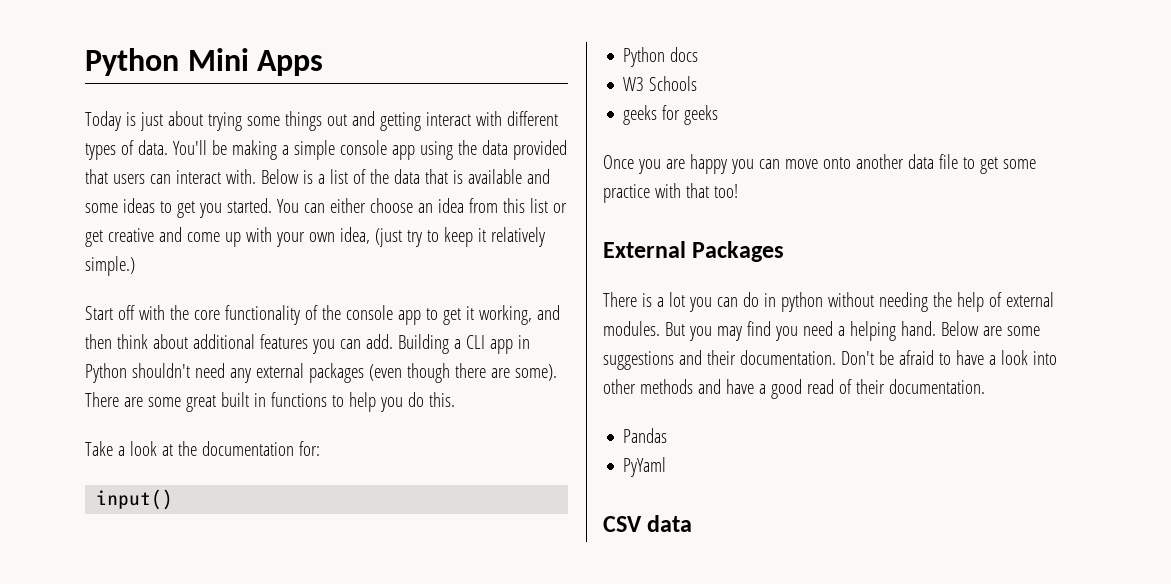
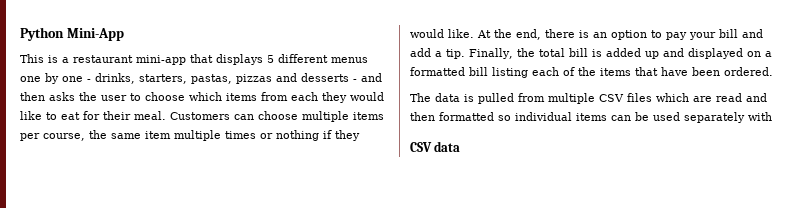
- Python Mini Apps
- Today is just about trying some things out and getting interact with different types of data. You'll be making a simple console app using the data provided that users can interact with. Below is a list of the data that is available and some ideas to get you started. You can either choose an idea from this list or get creative and come up with your own idea, (just try to keep it relatively simple.)
- Start off with the core functionality of the console app to get it working, and then think about additional features you can add. Building a CLI app in Python shouldn't need any external packages (even though there are some). There are some great built in functions to help you do this.
- Take a look at the documentation for:
- input()
- Python docs
- W3 Schools
- geeks for geeks
- Once you are happy you can move onto another data file to get some practice with that too!
- External Packages
- There is a lot you can do in python without needing the help of external modules. But you may find you need a helping hand. Below are some suggestions and their documentation. Don't be afraid to have a look into other methods and have a good read of their documentation.
- Pandas
- PyYaml
+ Python Mini-App
+ This is a restaurant mini-app that displays 5 different menus one by one - drinks, starters, pastas, pizzas and desserts - and then asks the user to choose which items from each they would like to eat for their meal. Customers can choose multiple items per course, the same item multiple times or nothing if they would like. At the end, there is an option to pay your bill and add a tip. Finally, the total bill is added up and displayed on a formatted bill listing each of the items that have been ordered.
+ The data is pulled from multiple CSV files which are read and then formatted so individual items can be used separately with

